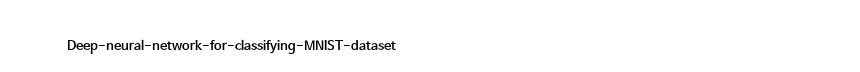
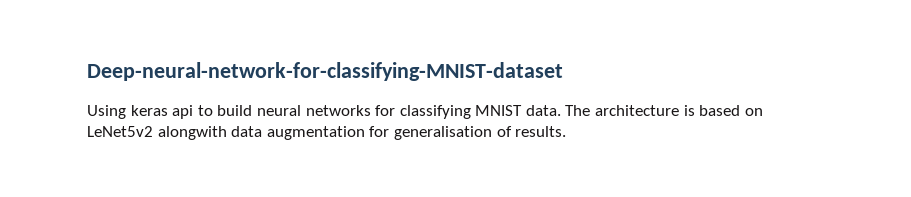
+ Using keras api to build neural networks for classifying MNIST data. The architecture is based on LeNet5v2 alongwith data augmentation for generalisation of results.

